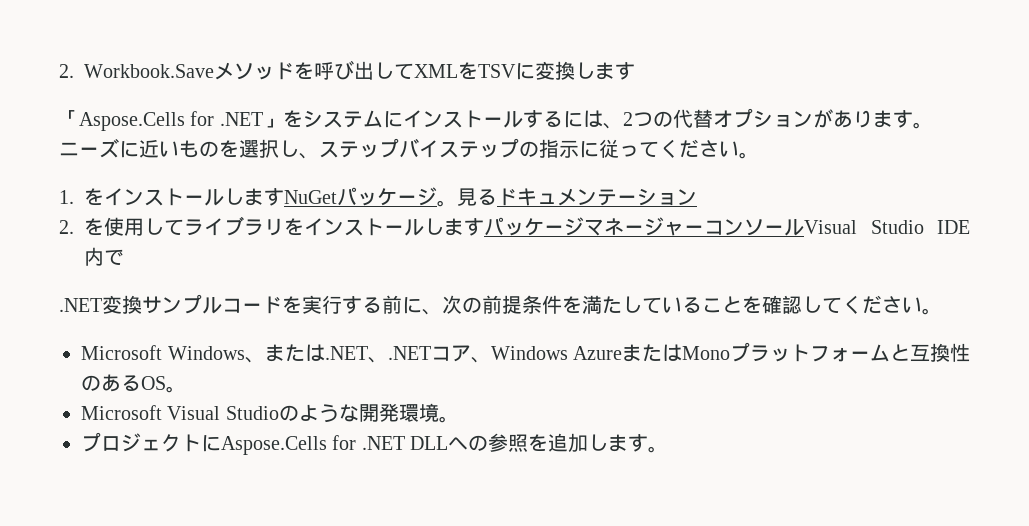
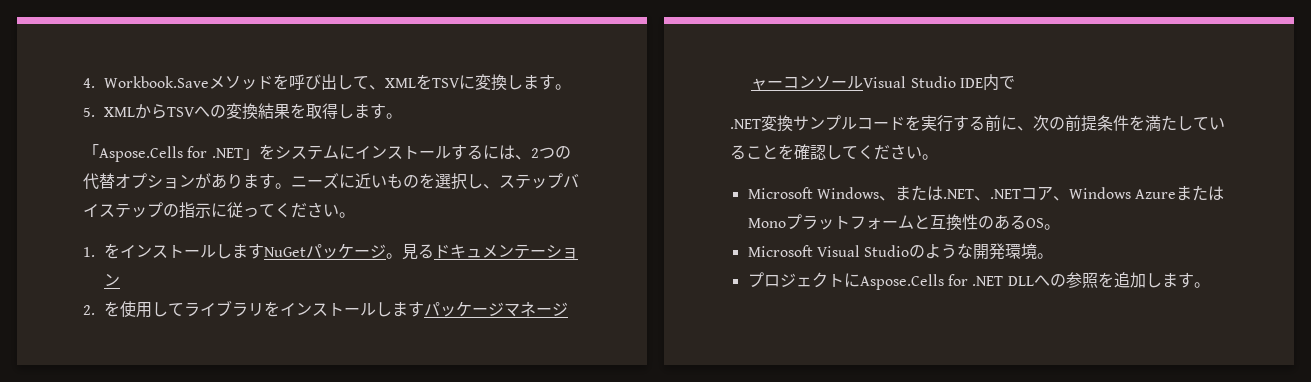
- 2. Workbook.Saveメソッドを呼び出してXMLをTSVに変換します
+ 4. Workbook.Saveメソッドを呼び出して、XMLをTSVに変換します。
+ 5. XMLからTSVへの変換結果を取得します。

